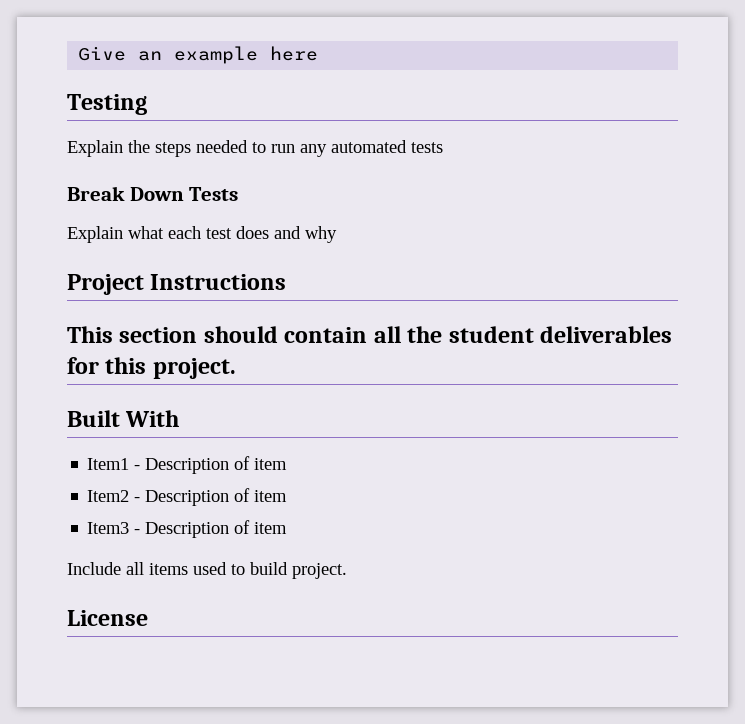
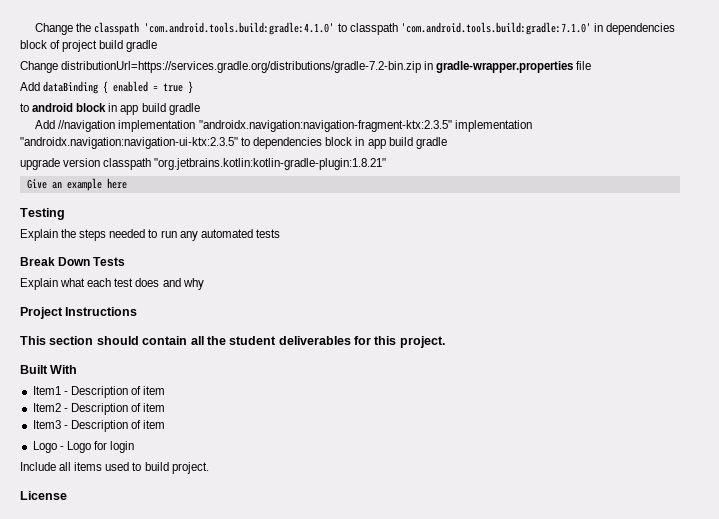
+ Change the classpath 'com.android.tools.build:gradle:4.1.0' to classpath 'com.android.tools.build:gradle:7.1.0' in dependencies block of project build gradle
+ Change distributionUrl=https://services.gradle.org/distributions/gradle-7.2-bin.zip in gradle-wrapper.properties file
+ Add dataBinding { enabled = true }
+ to android block in app build gradle
+ Add //navigation implementation "androidx.navigation:navigation-fragment-ktx:2.3.5" implementation "androidx.navigation:navigation-ui-ktx:2.3.5" to dependencies block in app build gradle
+ upgrade version classpath "org.jetbrains.kotlin:kotlin-gradle-plugin:1.8.21"
+ Logo - Logo for login

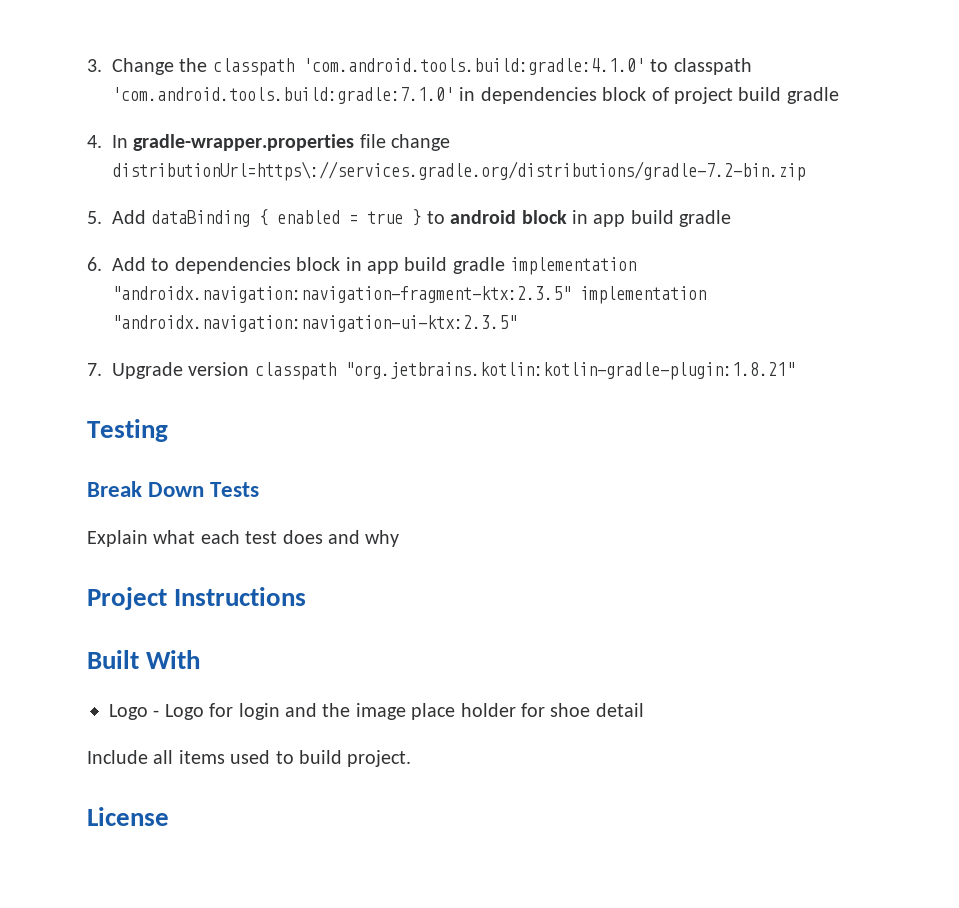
- Change the classpath 'com.android.tools.build:gradle:4.1.0' to classpath 'com.android.tools.build:gradle:7.1.0' in dependencies block of project build gradle
+ 3. Change the classpath 'com.android.tools.build:gradle:4.1.0' to classpath 'com.android.tools.build:gradle:7.1.0' in dependencies block of project build gradle
- Change distributionUrl=https://services.gradle.org/distributions/gradle-7.2-bin.zip in gradle-wrapper.properties file
- Add dataBinding { enabled = true }
- to android block in app build gradle
+ 4. In gradle-wrapper.properties file change distributionUrl=https\://services.gradle.org/distributions/gradle-7.2-bin.zip
+ 5. Add dataBinding { enabled = true } to android block in app build gradle
- Add //navigation implementation "androidx.navigation:navigation-fragment-ktx:2.3.5" implementation "androidx.navigation:navigation-ui-ktx:2.3.5" to dependencies block in app build gradle
- upgrade version classpath "org.jetbrains.kotlin:kotlin-gradle-plugin:1.8.21"
- Give an example here
+ 6. Add to dependencies block in app build gradle implementation "androidx.navigation:navigation-fragment-ktx:2.3.5" implementation "androidx.navigation:navigation-ui-ktx:2.3.5"
+ 7. Upgrade version classpath "org.jetbrains.kotlin:kotlin-gradle-plugin:1.8.21"
  Testing
- Explain the steps needed to run any automated tests
- This section should contain all the student deliverables for this project.
  Built With
- Item1 - Description of item
- Item2 - Description of item
- Item3 - Description of item
- Logo - Logo for login
+ Logo - Logo for login and the image place holder for shoe detail

